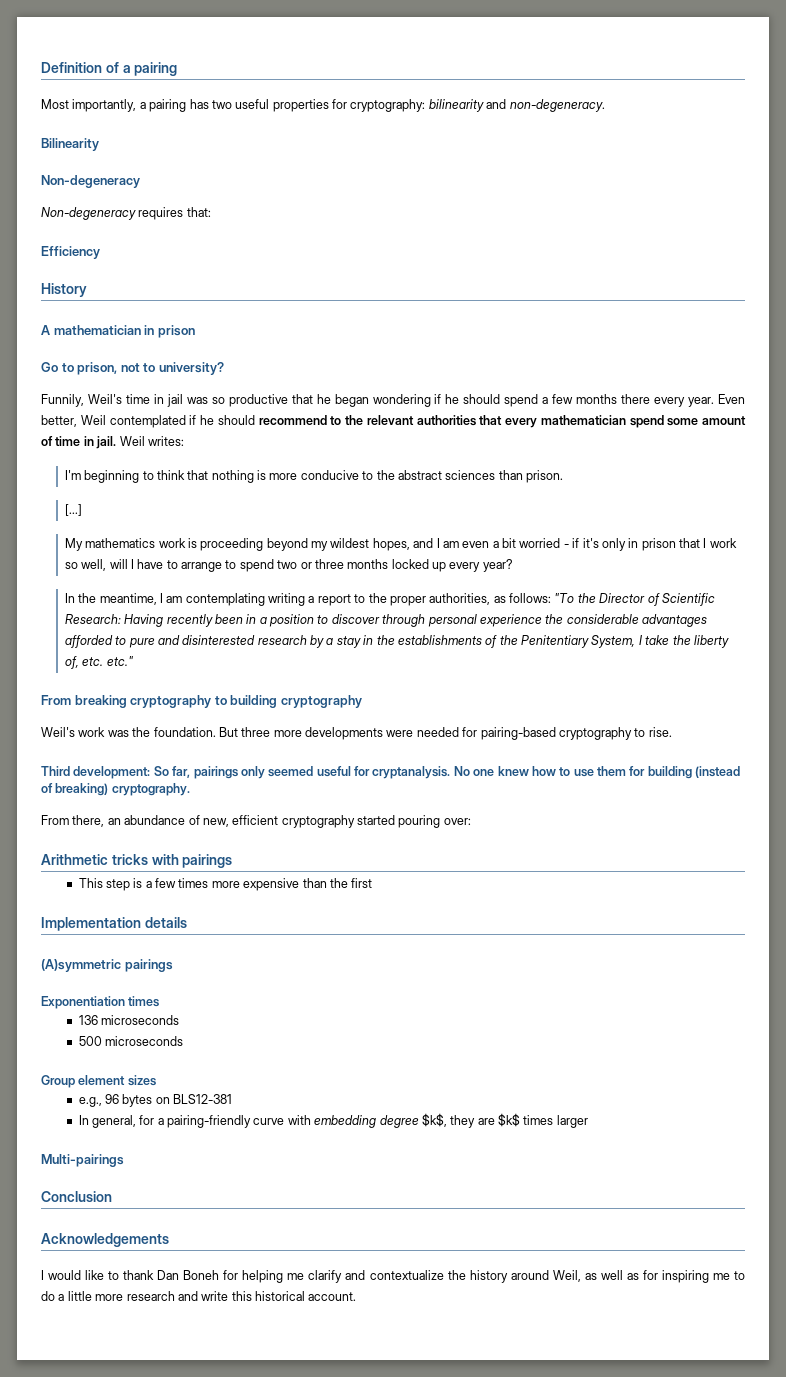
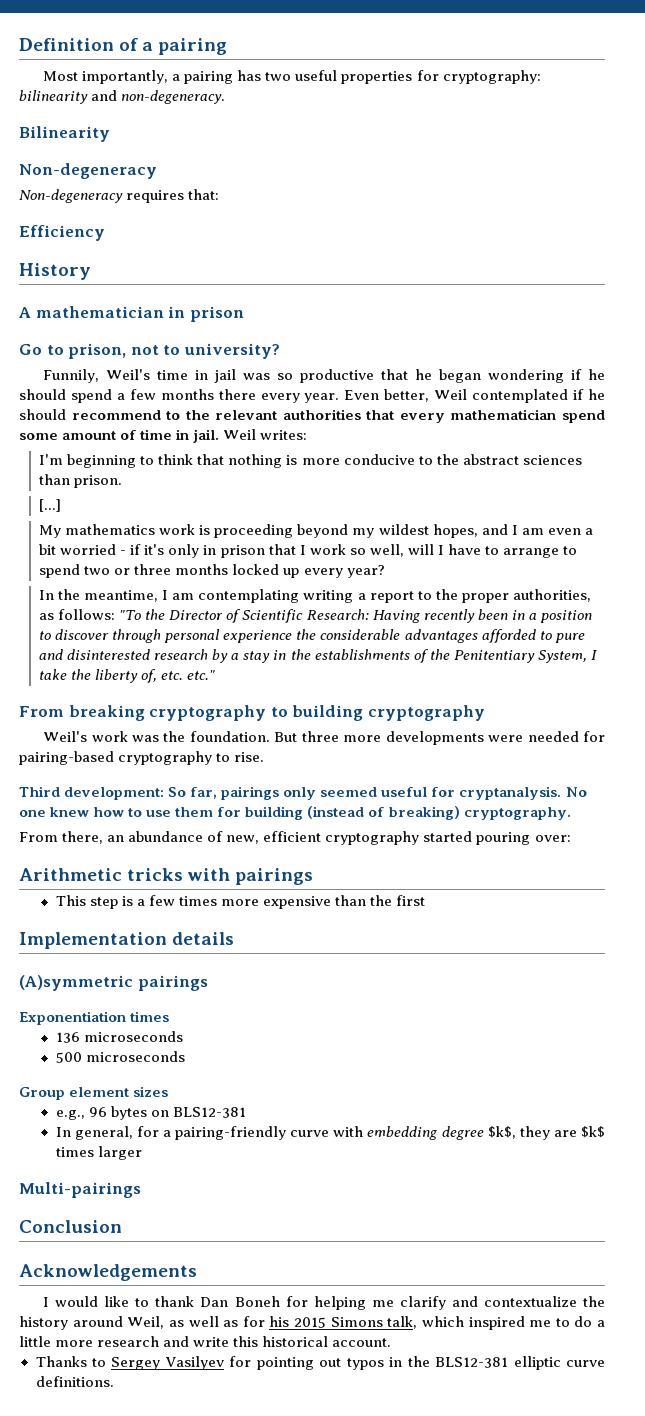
- I would like to thank Dan Boneh for helping me clarify and contextualize the history around Weil, as well as for inspiring me to do a little more research and write this historical account.
+ I would like to thank Dan Boneh for helping me clarify and contextualize the history around Weil, as well as for his 2015 Simons talk, which inspired me to do a little more research and write this historical account.
+ Thanks to Sergey Vasilyev for pointing out typos in the BLS12-381 elliptic curve definitions.

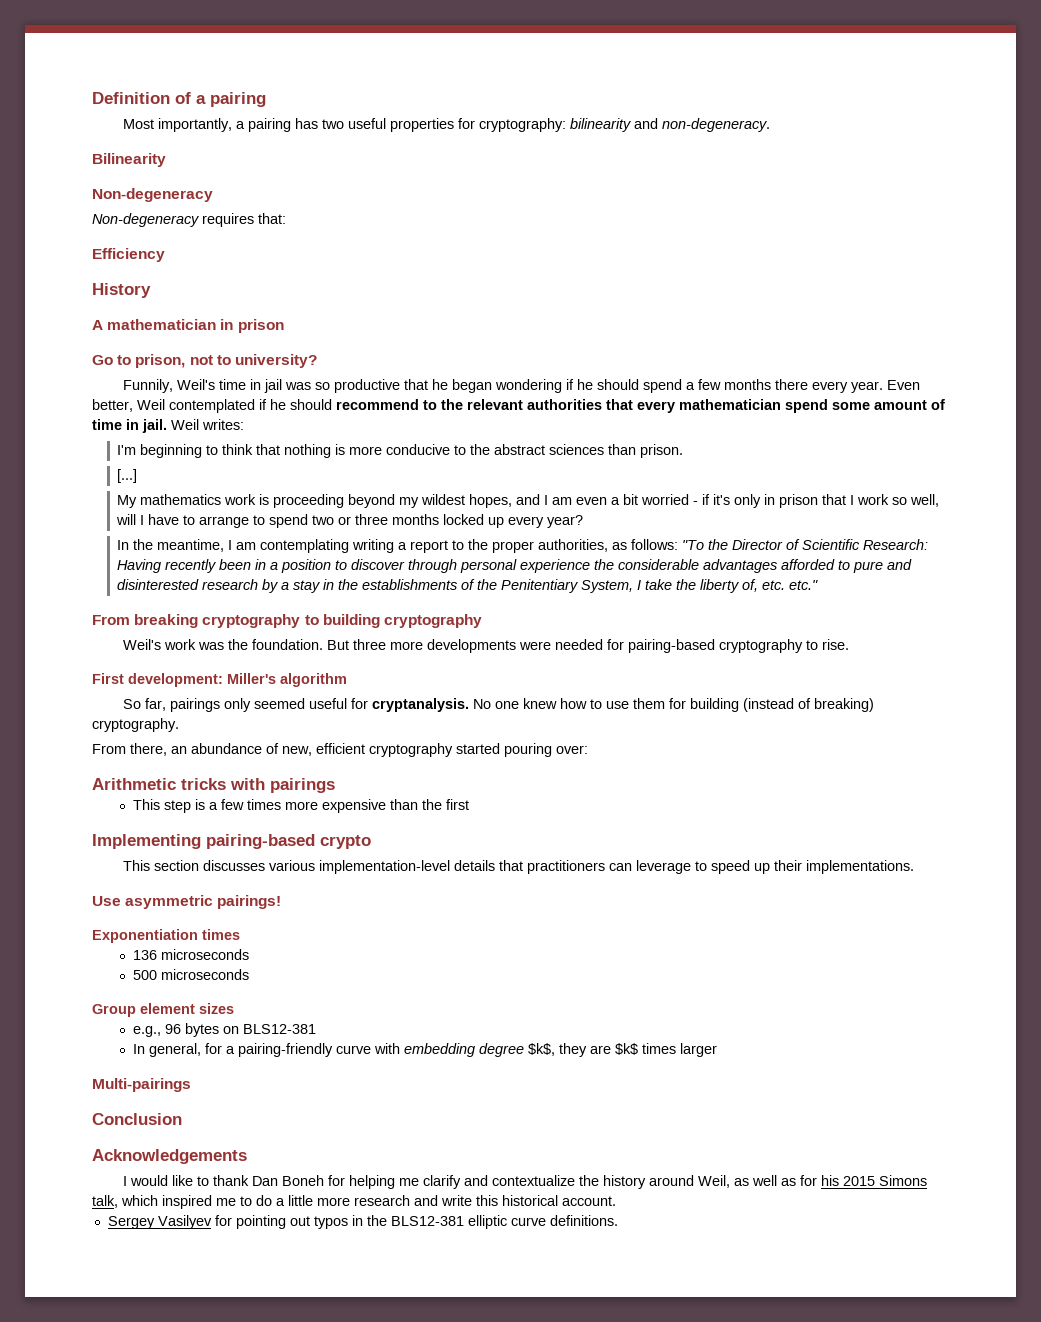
- Third development: So far, pairings only seemed useful for cryptanalysis.
+ First development: Miller's algorithm
+ So far, pairings only seemed useful for cryptanalysis.
- Implementation details
- (A)symmetric pairings
+ Implementing pairing-based crypto
+ This section discusses various implementation-level details that practitioners can leverage to speed up their implementations.
+ Use asymmetric pairings!
- Thanks to Sergey Vasilyev for pointing out typos in the BLS12-381 elliptic curve definitions.
+ Sergey Vasilyev for pointing out typos in the BLS12-381 elliptic curve definitions.

